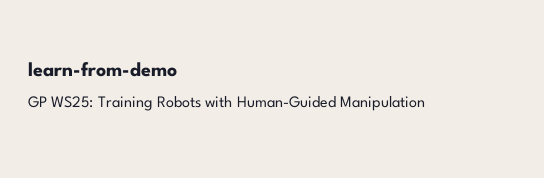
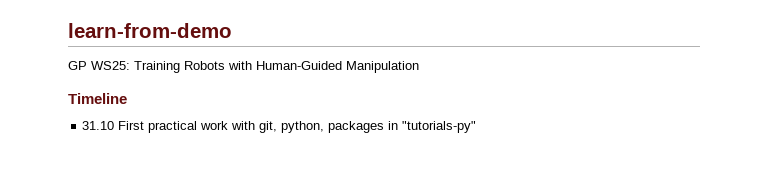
+ Timeline
+ 31.10 First practical work with git, python, packages in "tutorials-py"

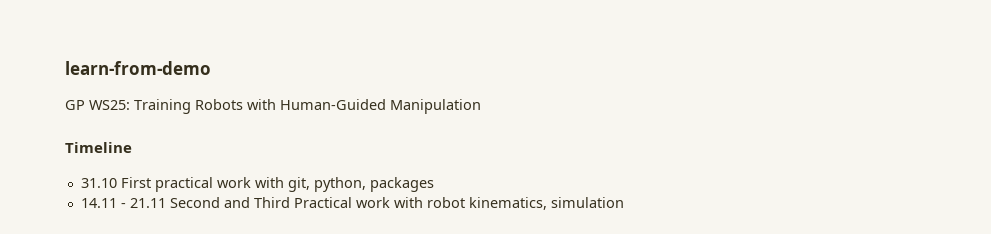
- 31.10 First practical work with git, python, packages in "tutorials-py"
+ 31.10 First practical work with git, python, packages
+ 14.11 - 21.11 Second and Third Practical work with robot kinematics, simulation

